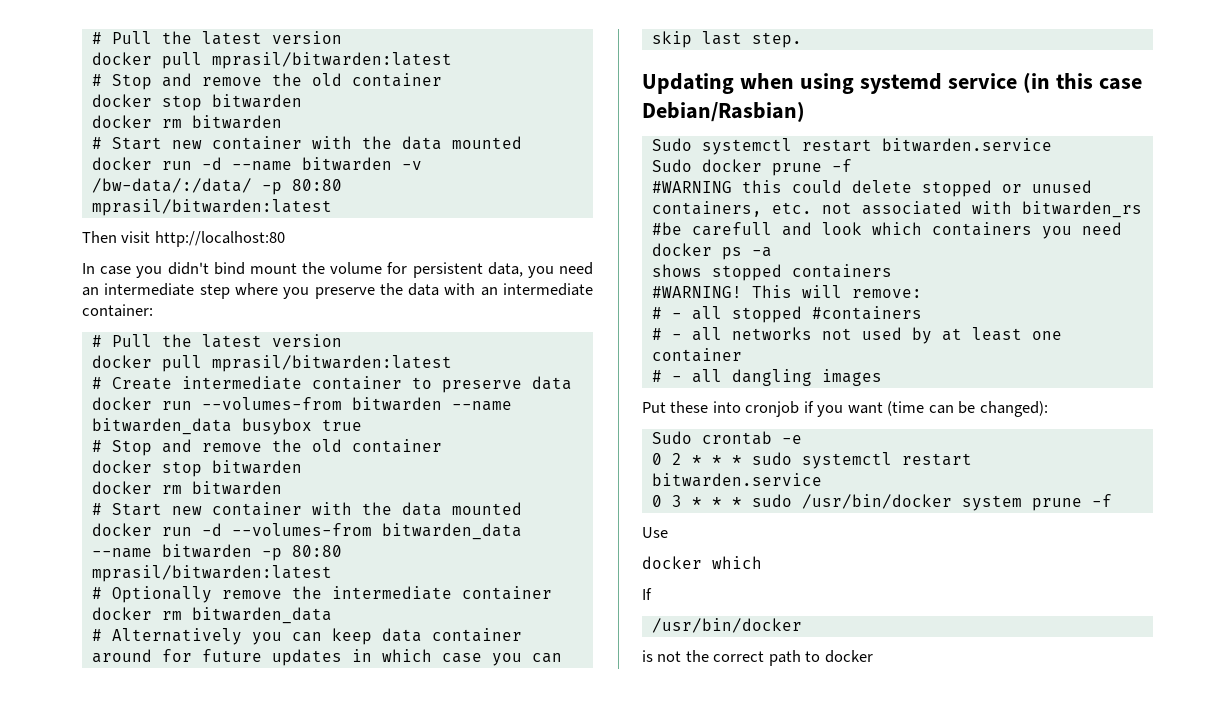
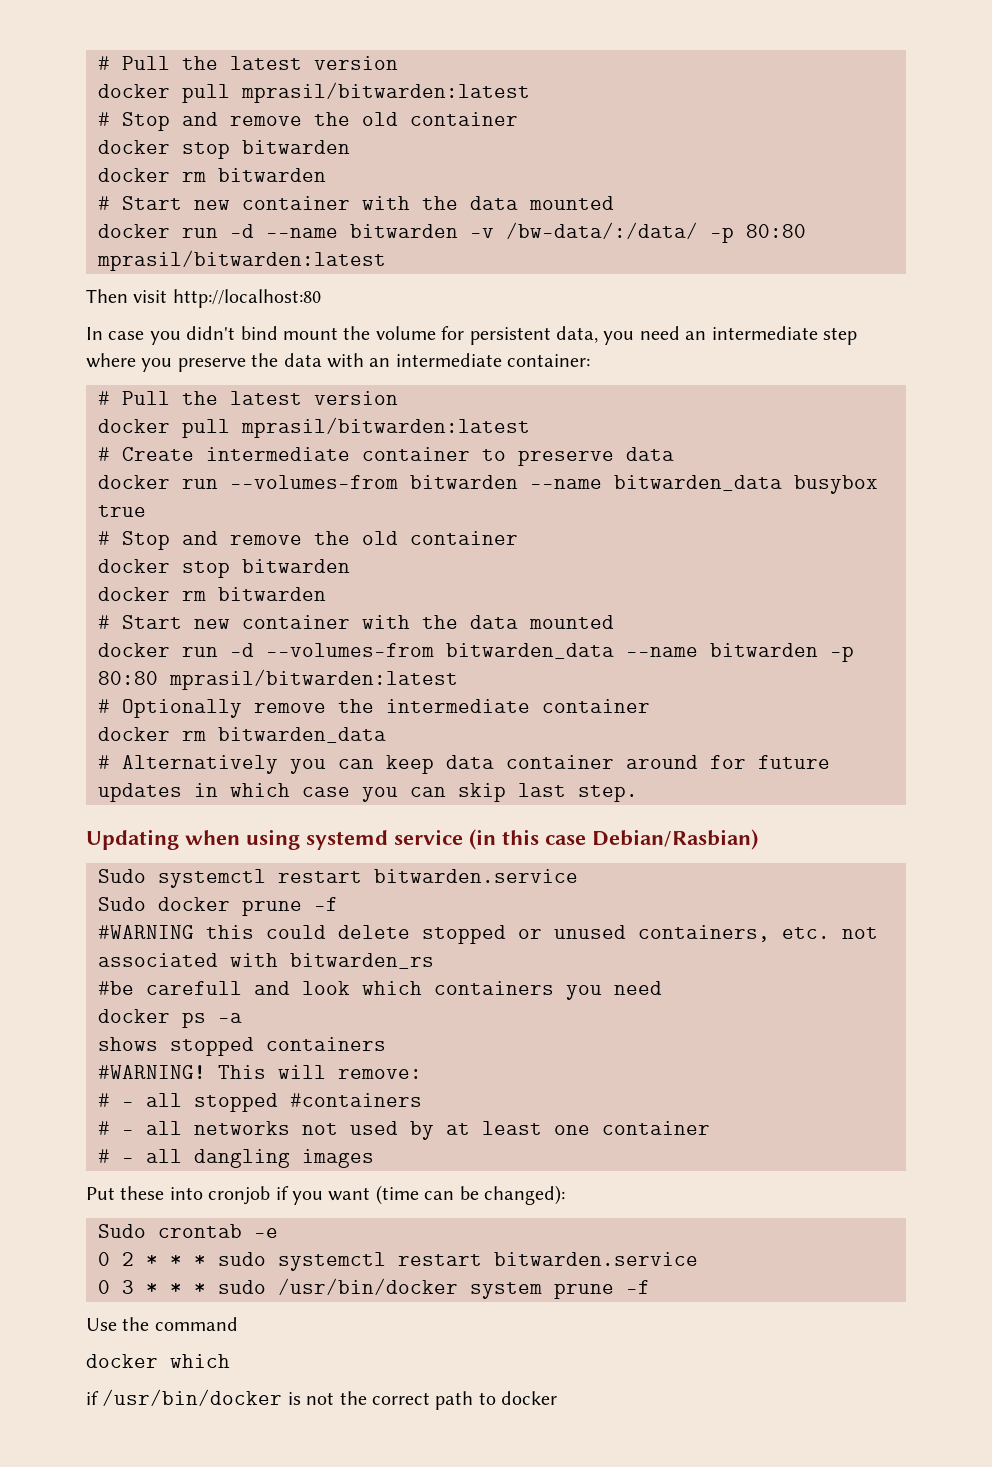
- Use
+ Use the command
- If
- /usr/bin/docker
- is not the correct path to docker
+ if /usr/bin/docker is not the correct path to docker

